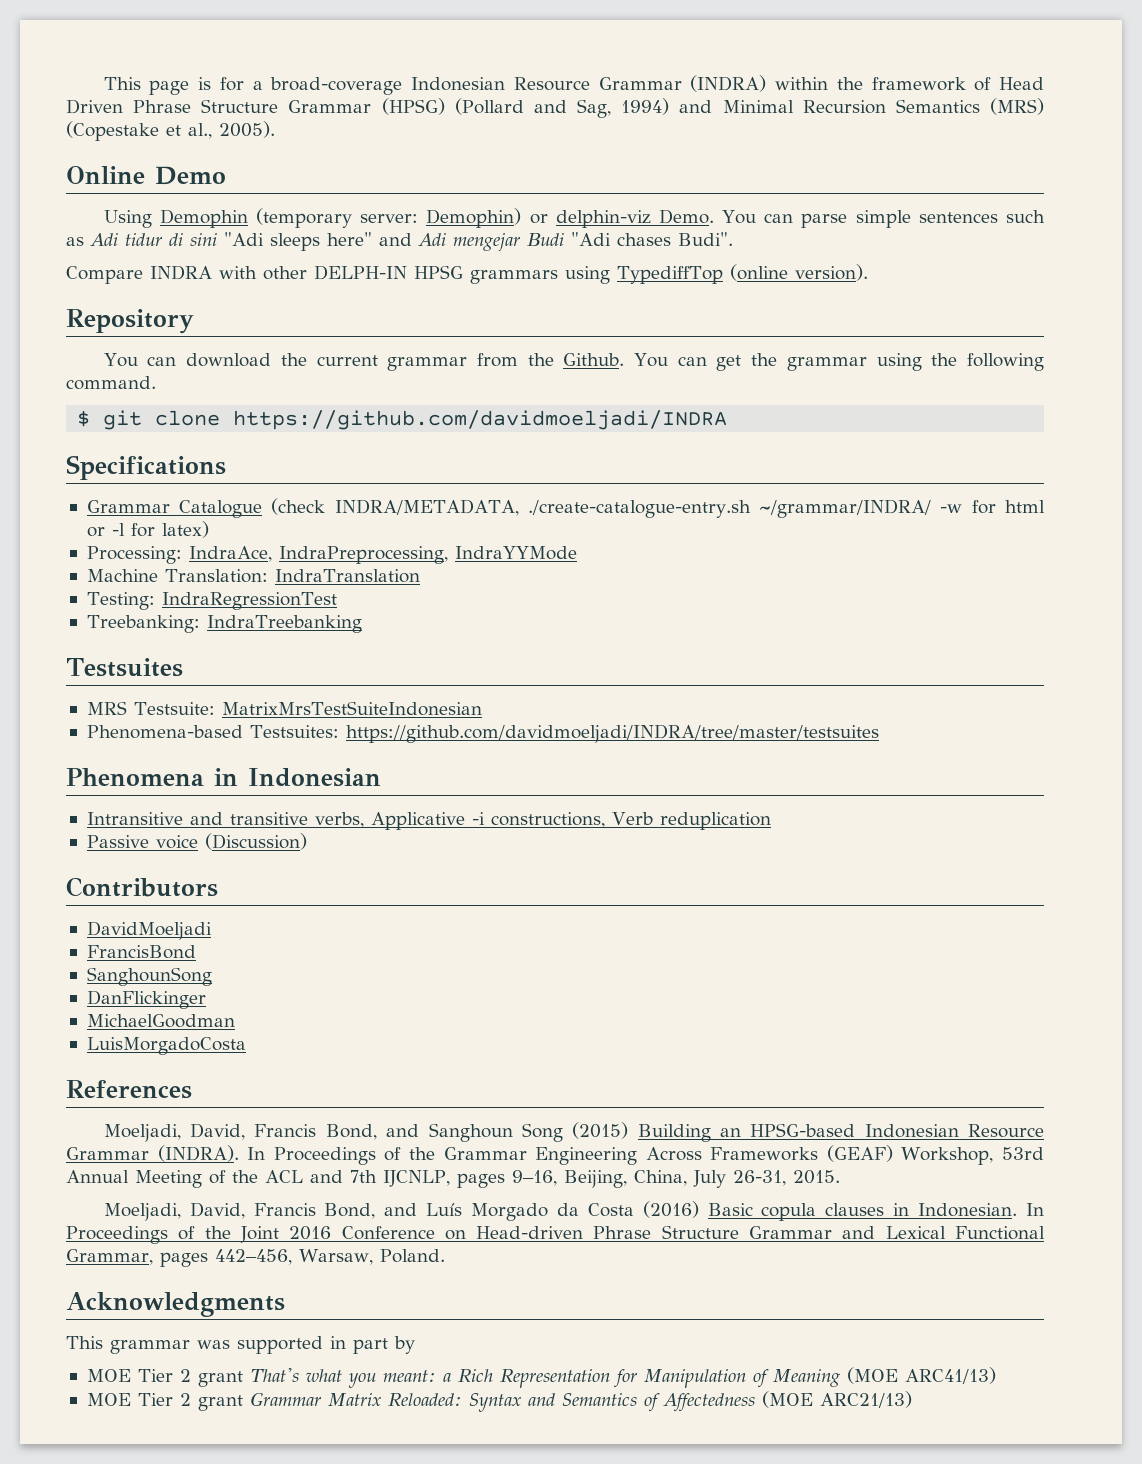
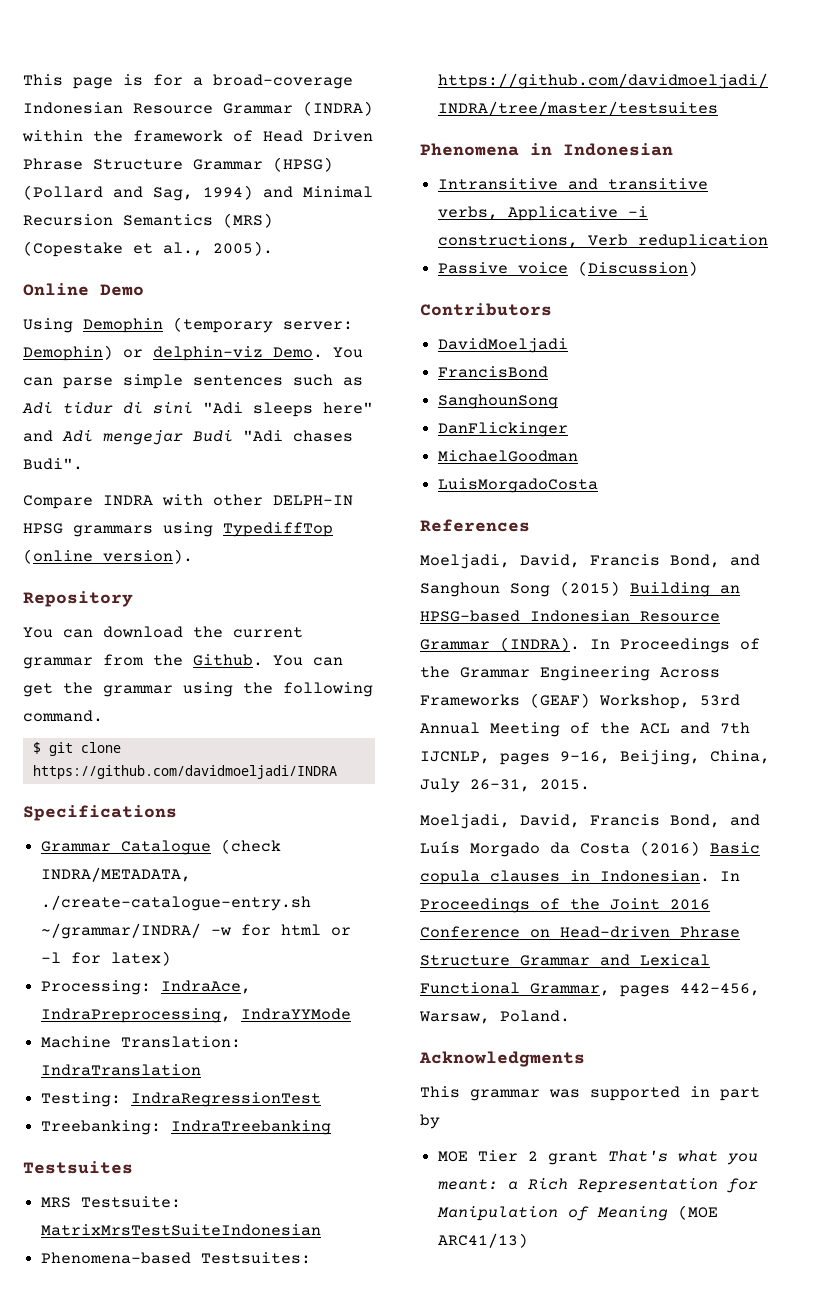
- MOE Tier 2 grant Grammar Matrix Reloaded: Syntax and Semantics of Affectedness (MOE ARC21/13)

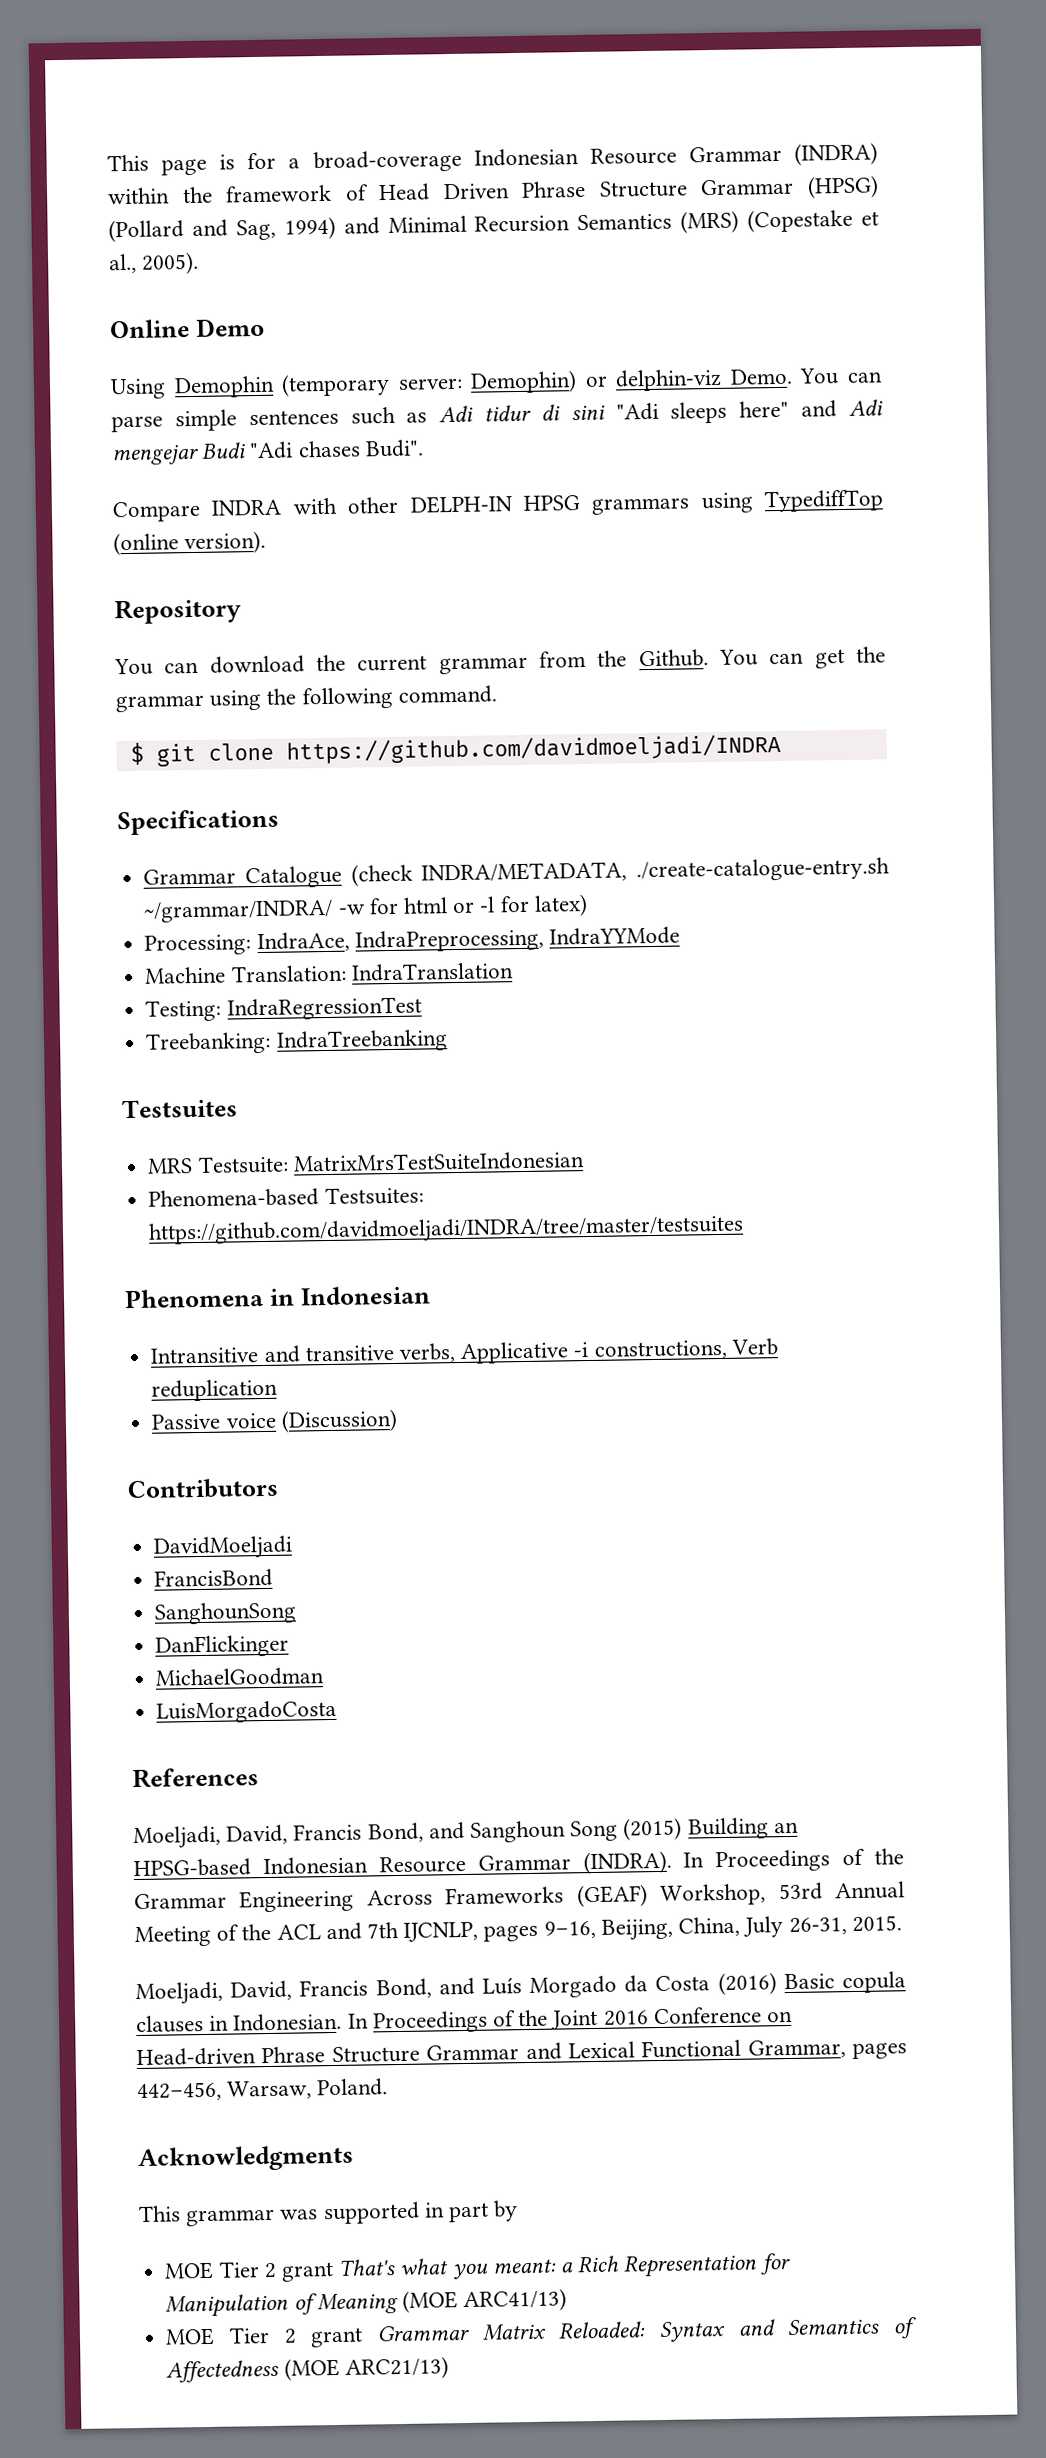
+ MOE Tier 2 grant Grammar Matrix Reloaded: Syntax and Semantics of Affectedness (MOE ARC21/13)

